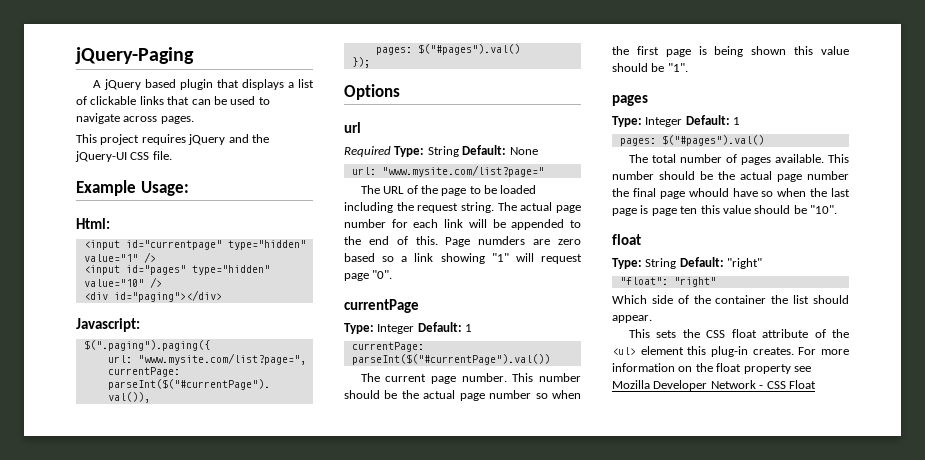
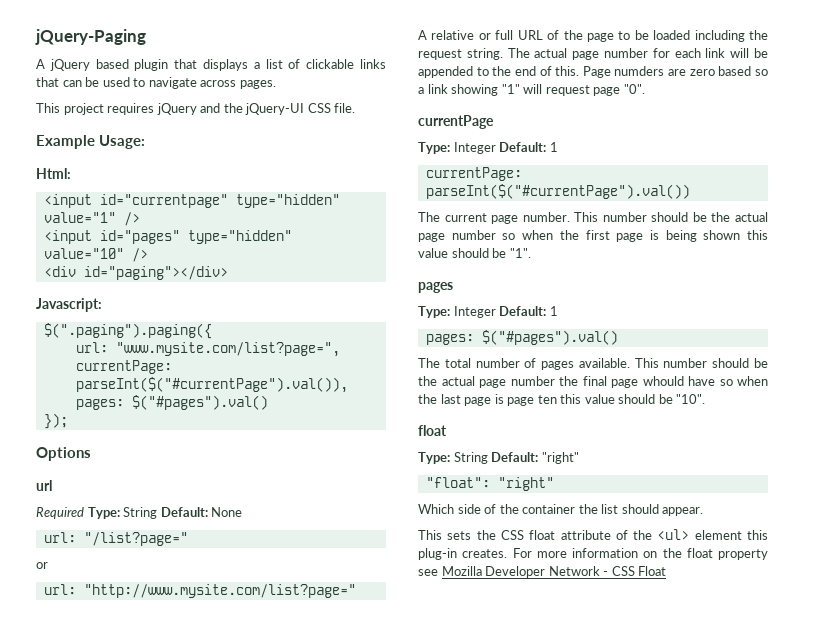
- url: "www.mysite.com/list?page="
- The URL of the page to be loaded including the request string.
+ url: "/list?page="
+ or
+ url: "http://www.mysite.com/list?page="
+ A relative or full URL of the page to be loaded including the request string.

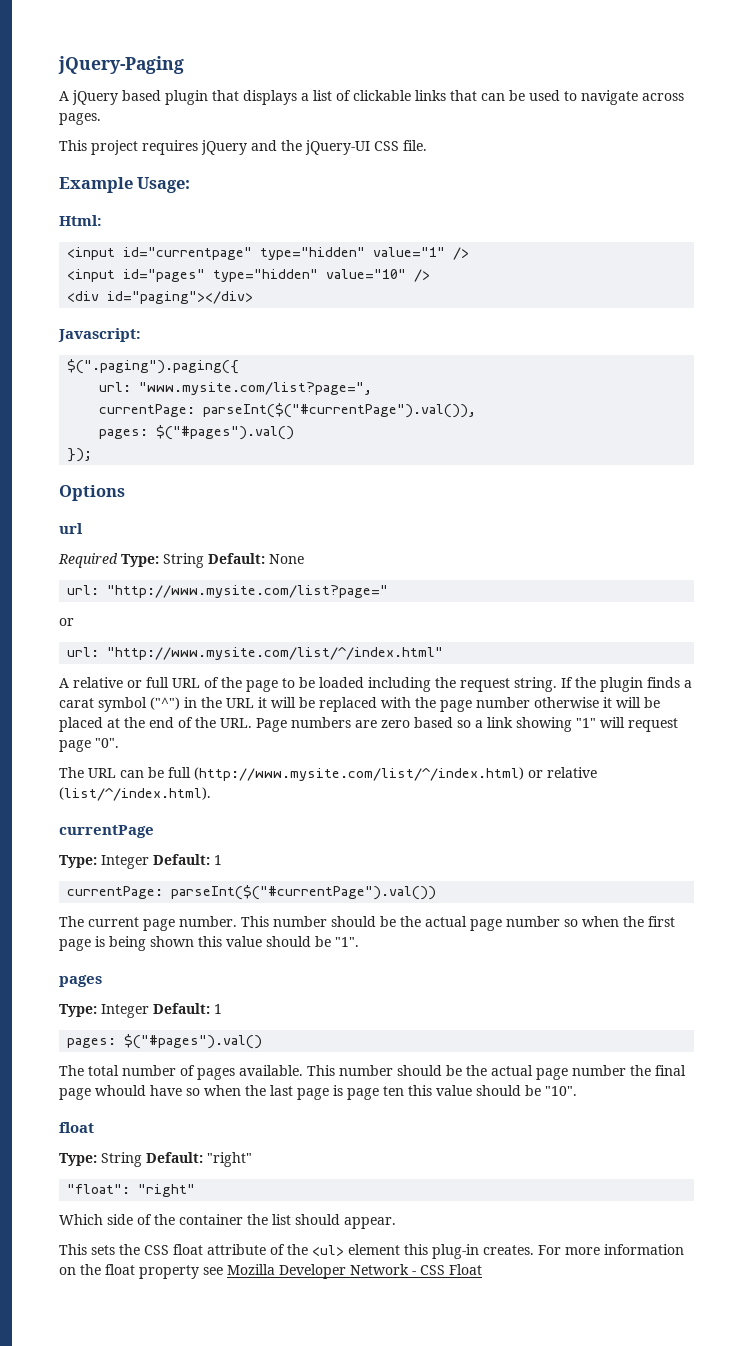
- url: "/list?page="
+ url: "http://www.mysite.com/list?page="
- url: "http://www.mysite.com/list?page="
+ url: "http://www.mysite.com/list/^/index.html"
- The actual page number for each link will be appended to the end of this. Page numders are zero based so a link showing "1" will request page "0".
+ If the plugin finds a carat symbol ("^") in the URL it will be replaced with the page number otherwise it will be placed at the end of the URL. Page numbers are zero based so a link showing "1" will request page "0".
+ The URL can be full (http://www.mysite.com/list/^/index.html) or relative (list/^/index.html).

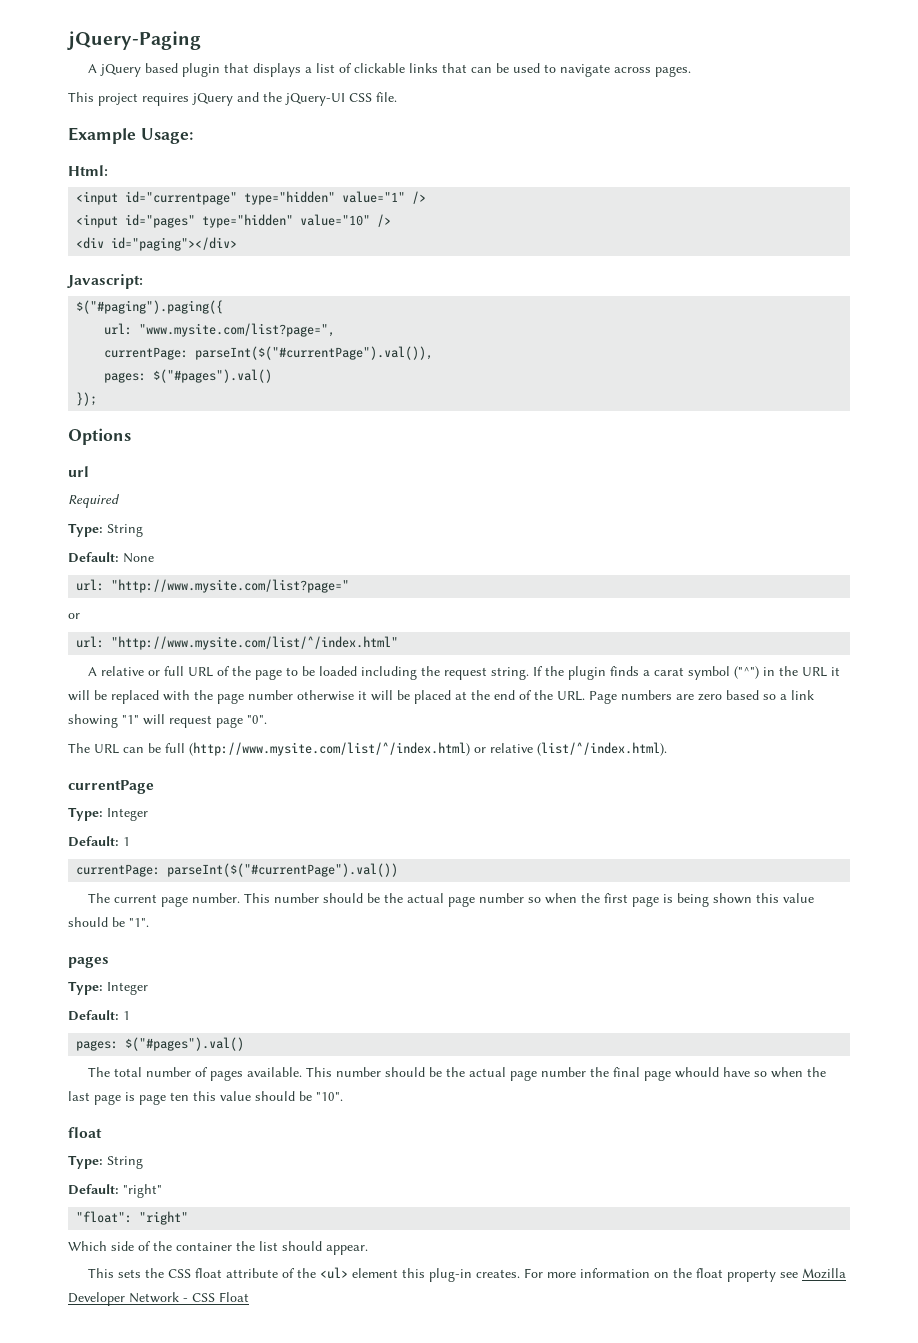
- $(".paging").paging({
+ $("#paging").paging({
- Required Type: String Default: None
+ Required
+ Type: String
+ Default: None
  currentPage
- Type: Integer Default: 1
+ Type: Integer
+ Default: 1
  This number should be the actual page number so when the first page is being shown this value should be "1".
  pages
- Type: Integer Default: 1
+ Type: Integer
+ Default: 1
  This number should be the actual page number the final page whould have so when the last page is page ten this value should be "10".
  float
- Type: String Default: "right"
+ Type: String
+ Default: "right"

